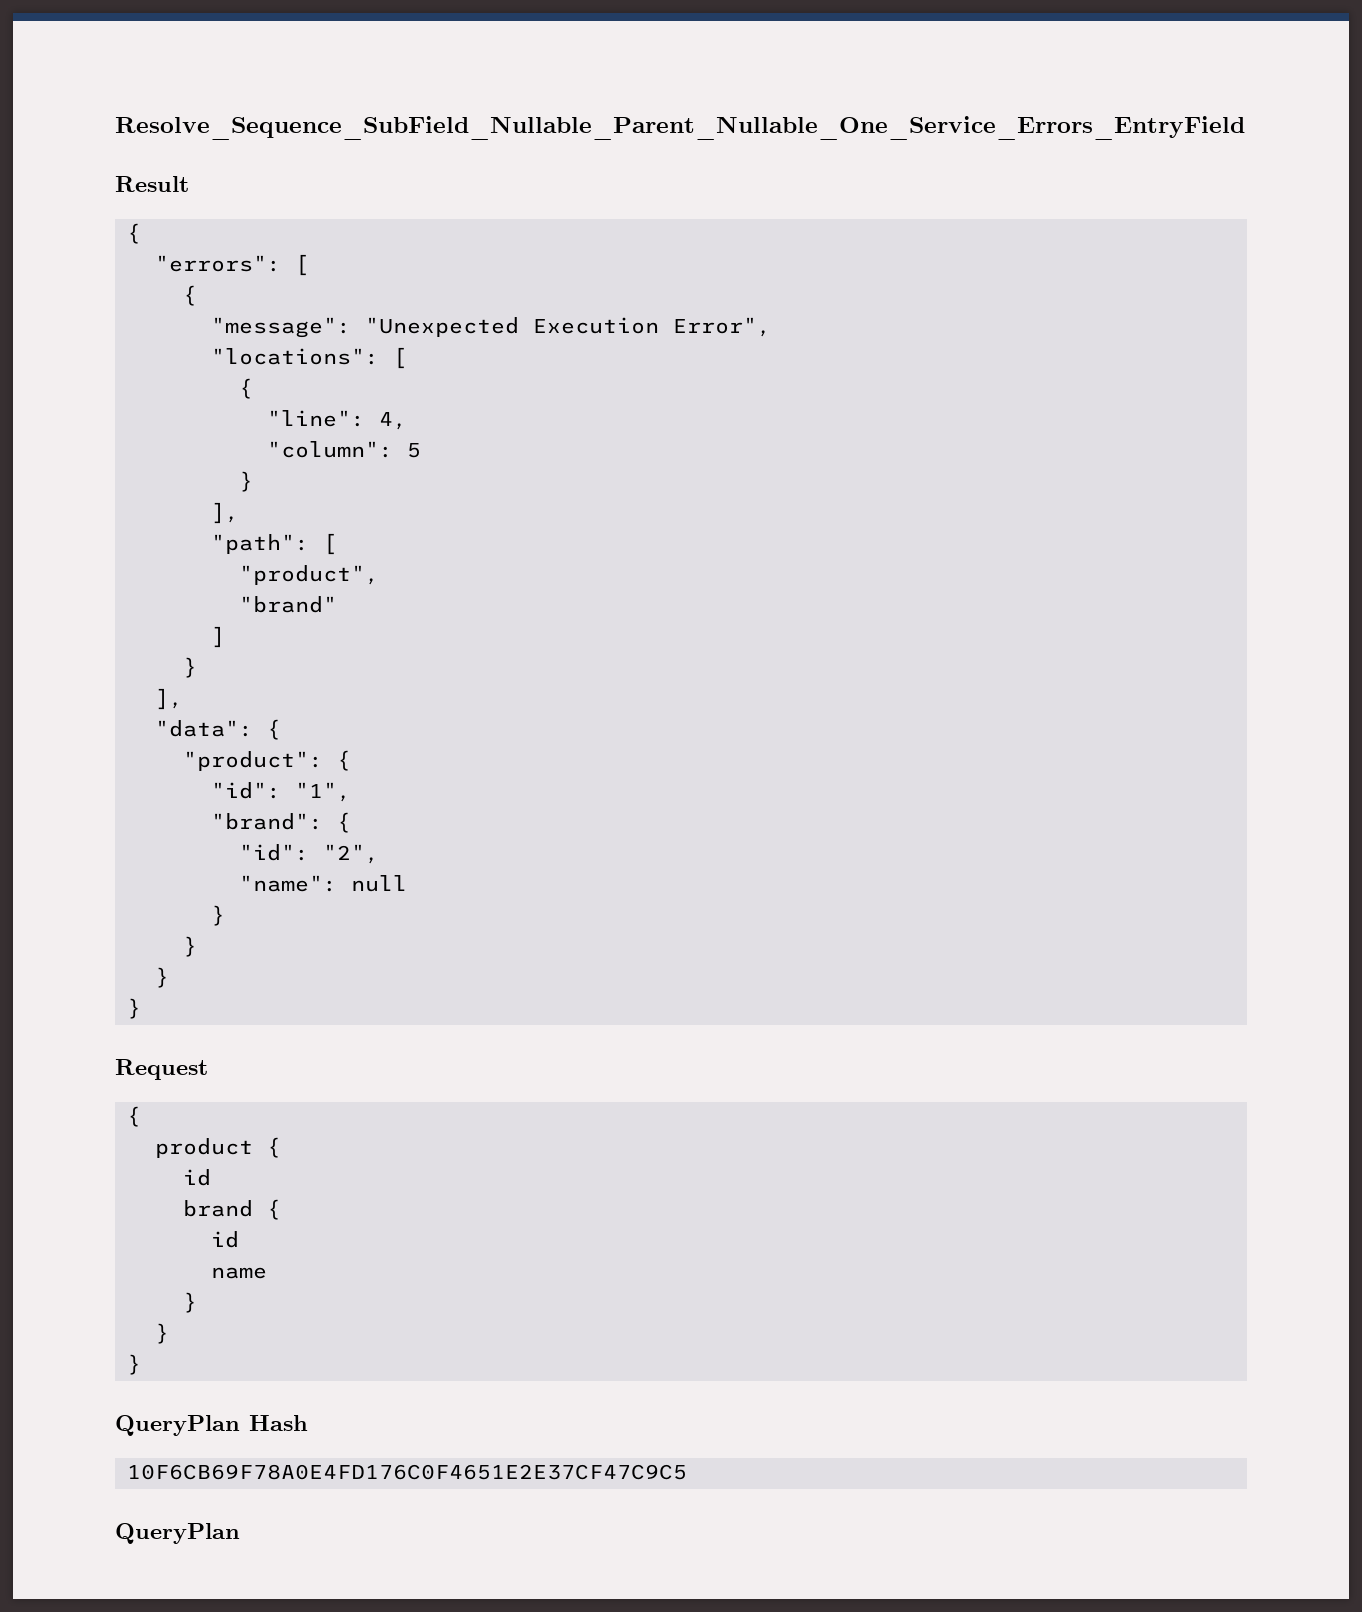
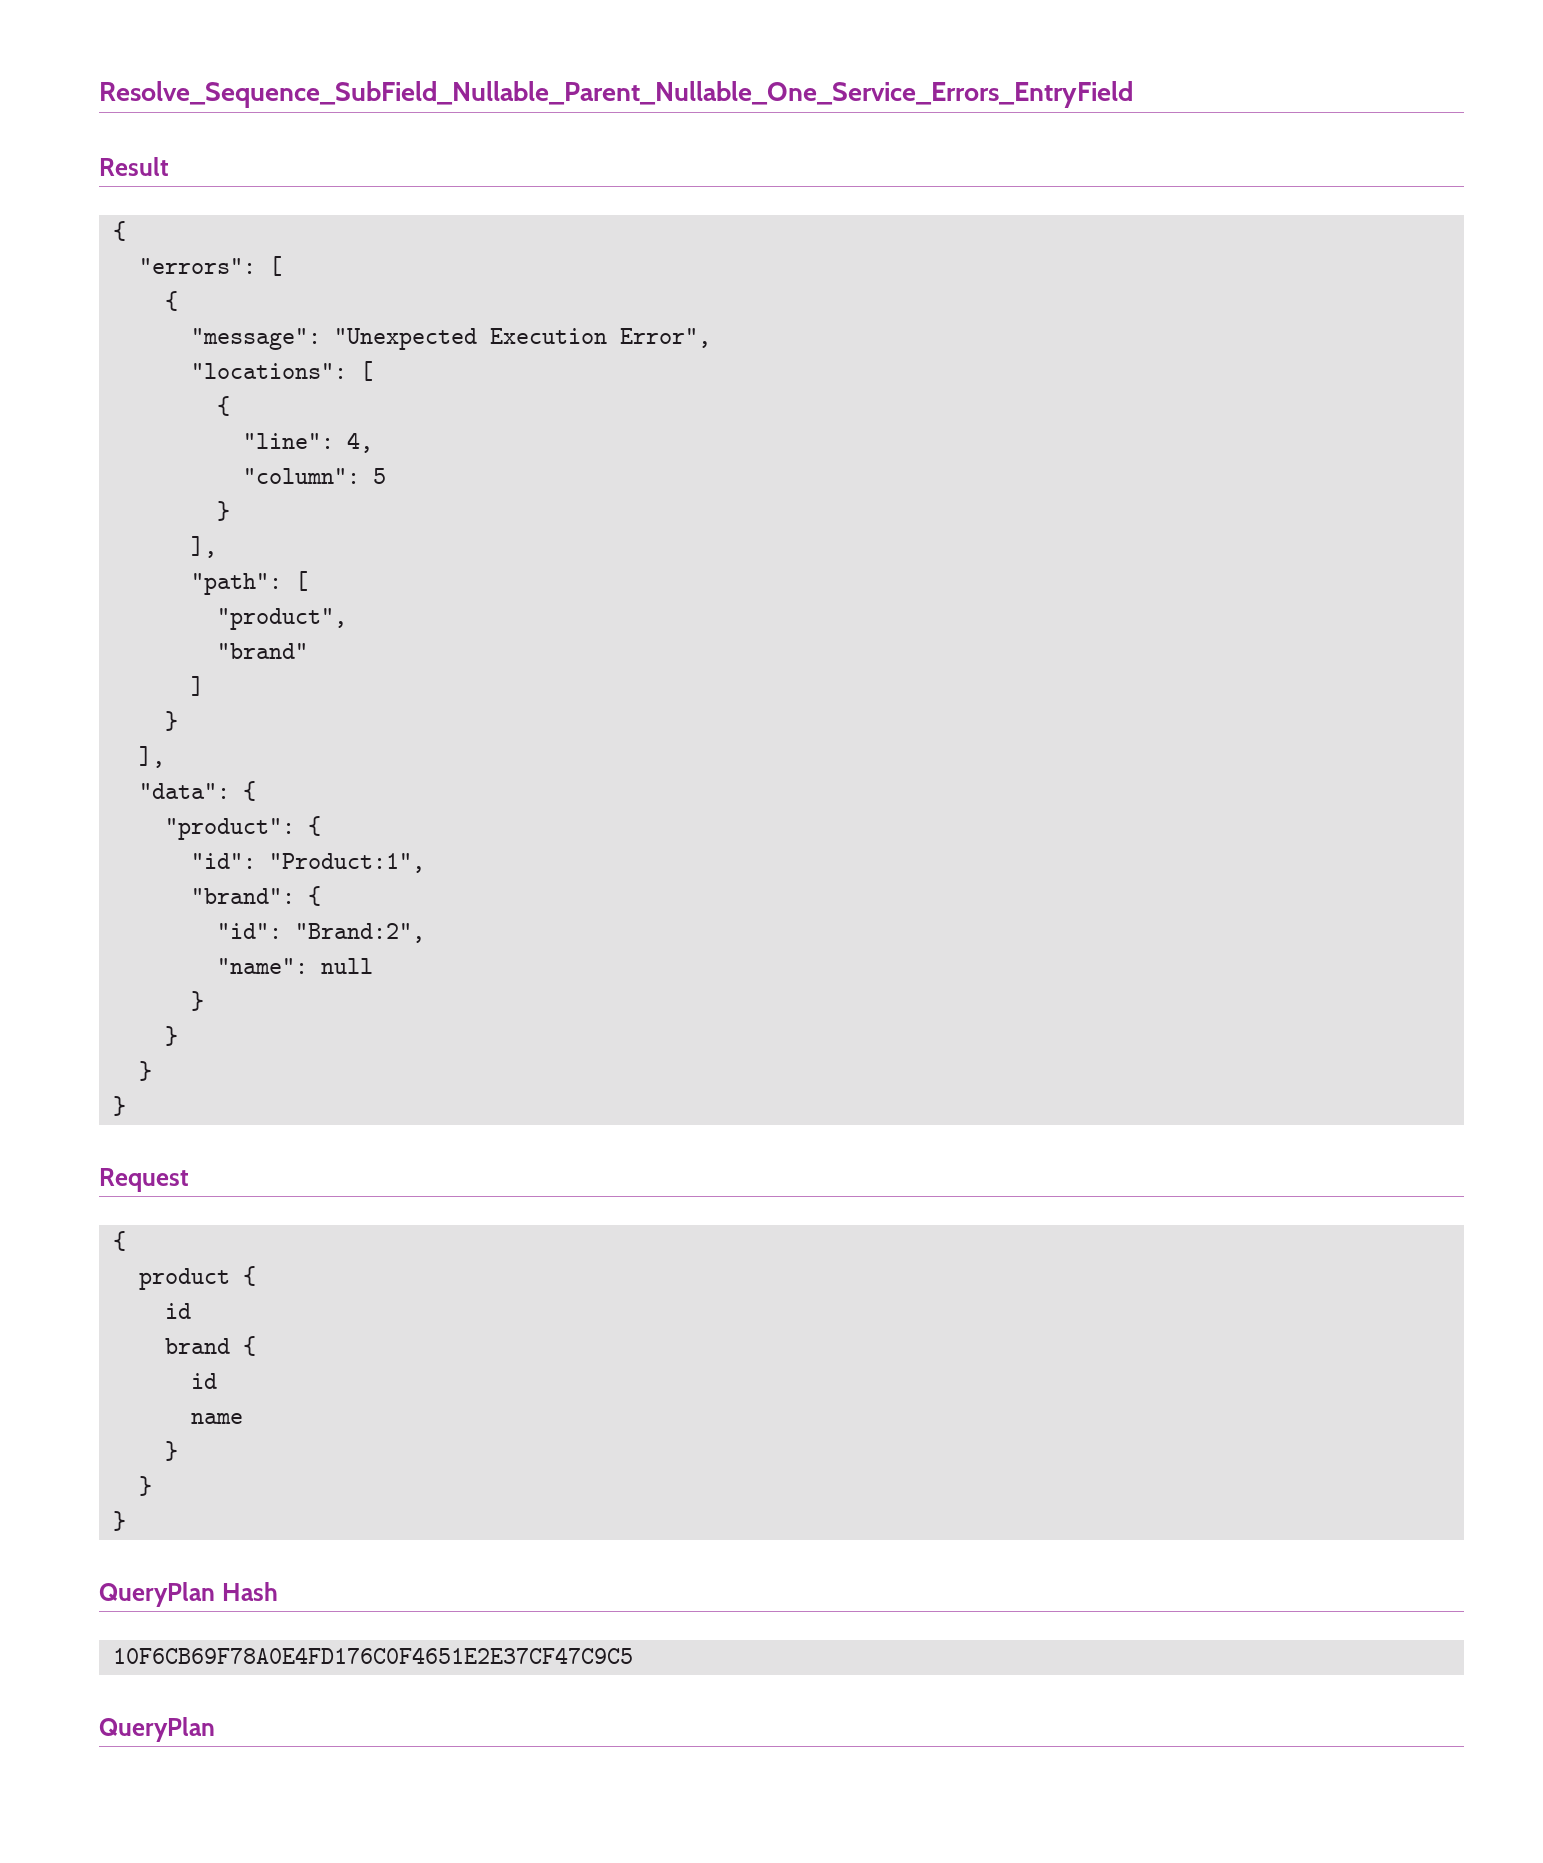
- "id": "1",
+ "id": "Product:1",
- "id": "2",
+ "id": "Brand:2",

